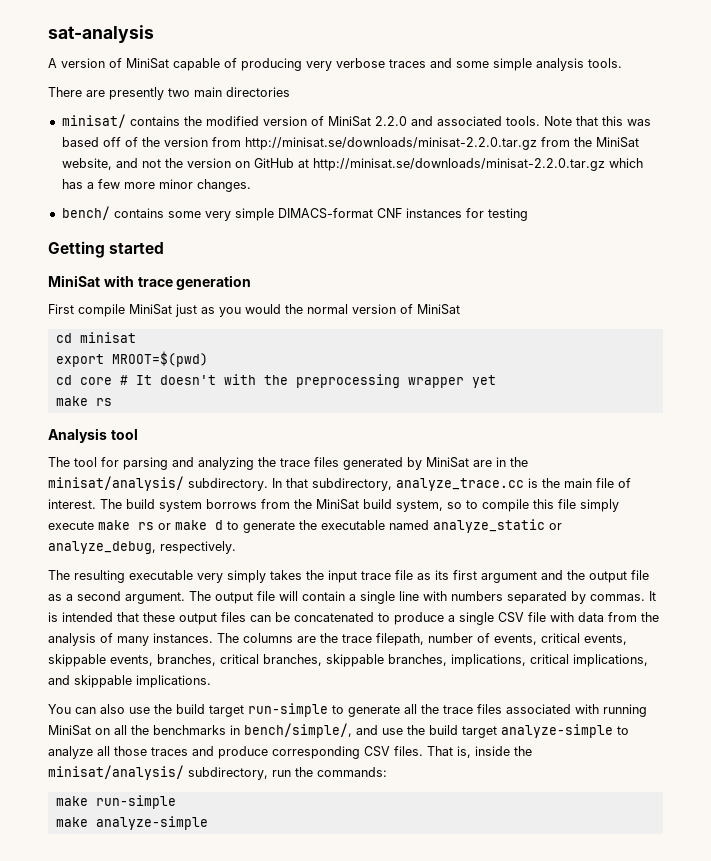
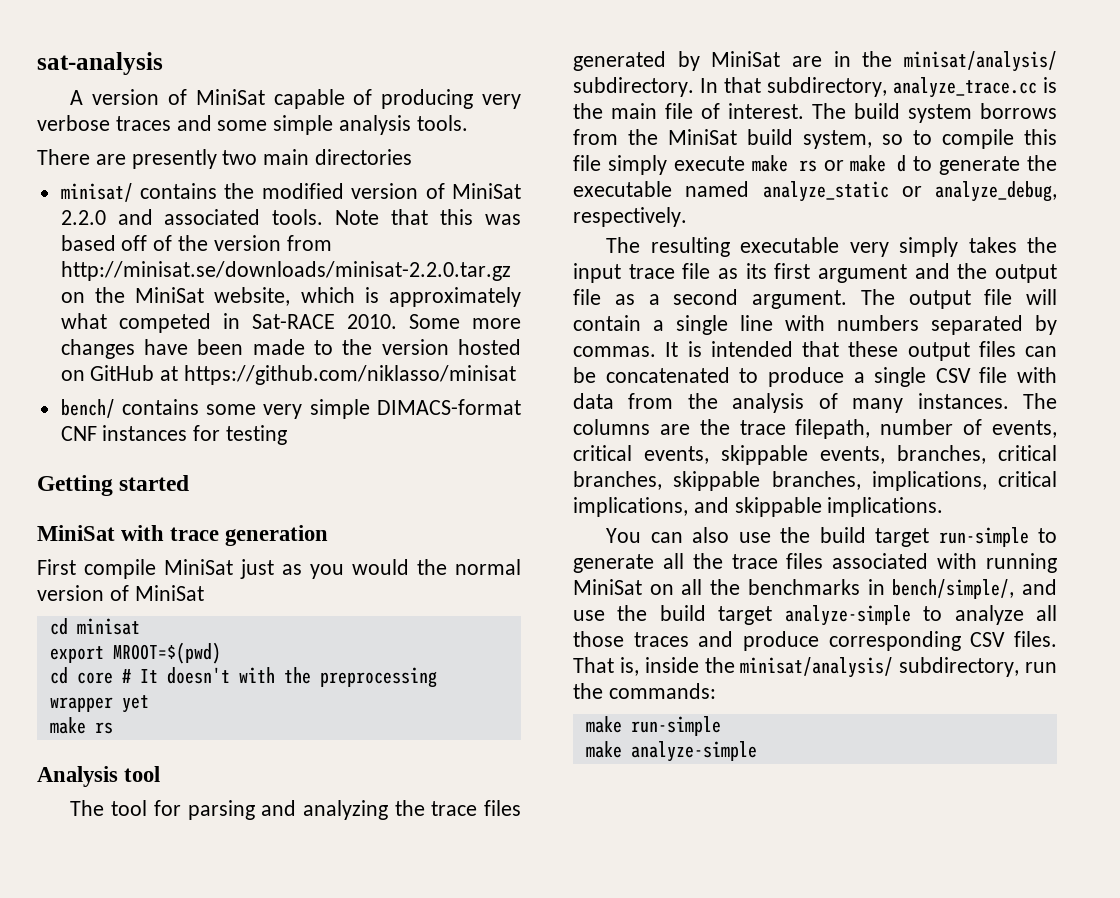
- Note that this was based off of the version from http://minisat.se/downloads/minisat-2.2.0.tar.gz from the MiniSat website, and not the version on GitHub at http://minisat.se/downloads/minisat-2.2.0.tar.gz which has a few more minor changes.
+ Note that this was based off of the version from http://minisat.se/downloads/minisat-2.2.0.tar.gz on the MiniSat website, which is approximately what competed in Sat-RACE 2010. Some more changes have been made to the version hosted on GitHub at https://github.com/niklasso/minisat

